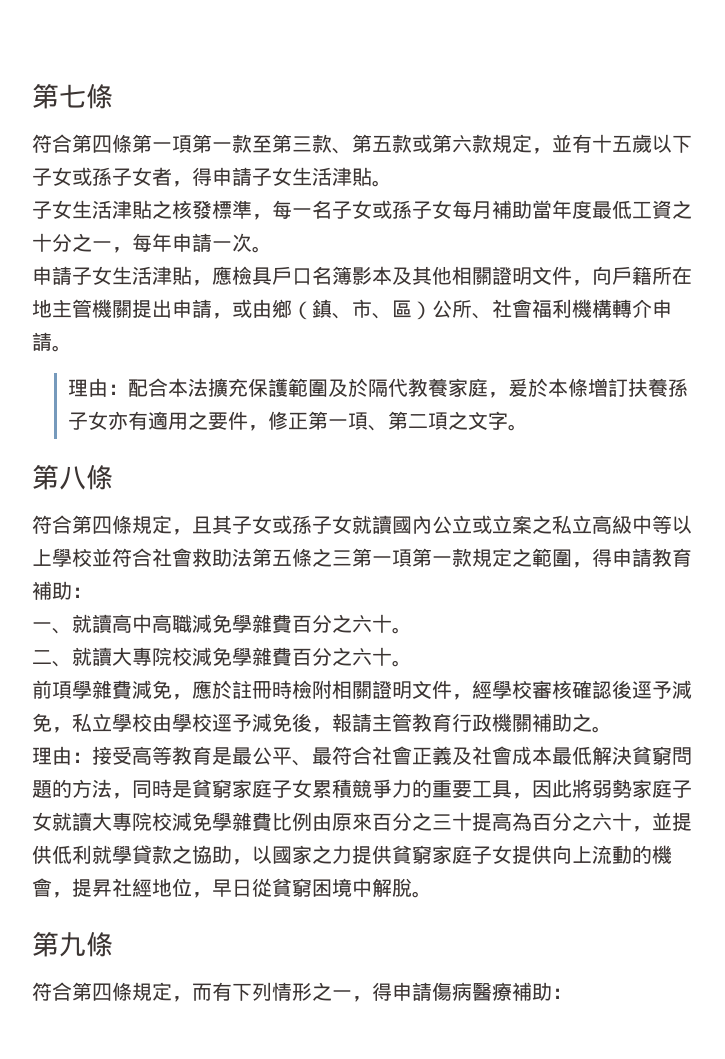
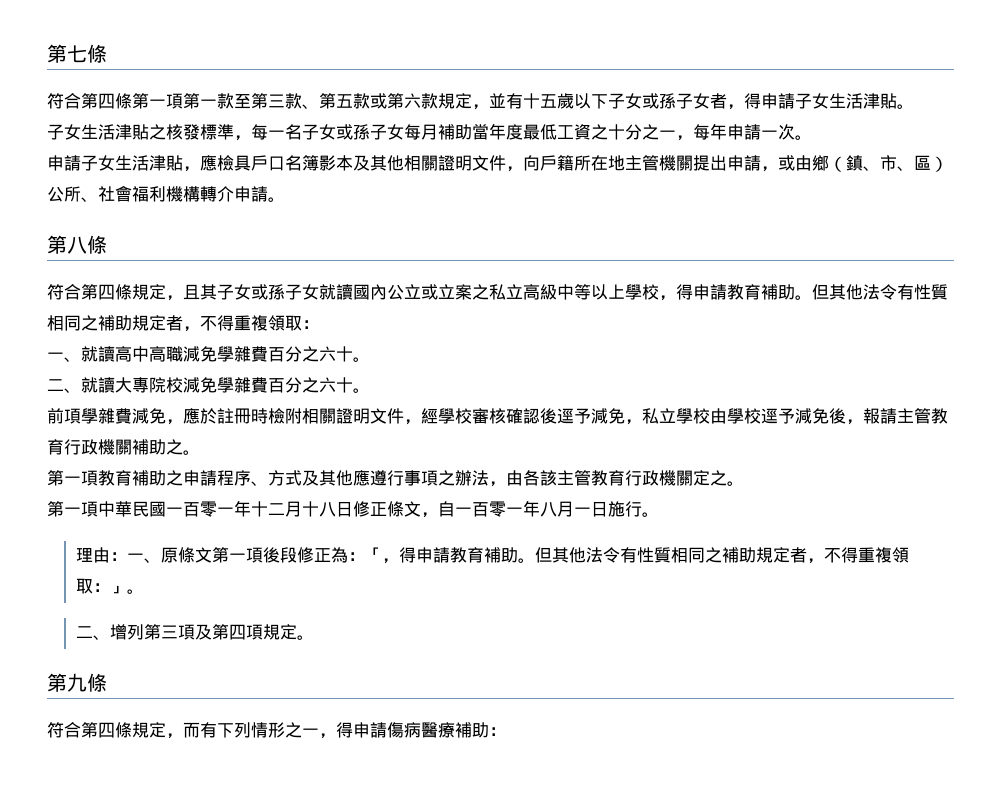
- 理由：配合本法擴充保護範圍及於隔代教養家庭，爰於本條增訂扶養孫子女亦有適用之要件，修正第一項、第二項之文字。
- 符合第四條規定，且其子女或孫子女就讀國內公立或立案之私立高級中等以上學校並符合社會救助法第五條之三第一項第一款規定之範圍，得申請教育補助：
+ 符合第四條規定，且其子女或孫子女就讀國內公立或立案之私立高級中等以上學校，得申請教育補助。但其他法令有性質相同之補助規定者，不得重複領取：
- 理由：接受高等教育是最公平、最符合社會正義及社會成本最低解決貧窮問題的方法，同時是貧窮家庭子女累積競爭力的重要工具，因此將弱勢家庭子女就讀大專院校減免學雜費比例由原來百分之三十提高為百分之六十，並提供低利就學貸款之協助，以國家之力提供貧窮家庭子女提供向上流動的機會，提昇社經地位，早日從貧窮困境中解脫。
+ 第一項教育補助之申請程序、方式及其他應遵行事項之辦法，由各該主管教育行政機關定之。
+ 第一項中華民國一百零一年十二月十八日修正條文，自一百零一年八月一日施行。
+ 理由：一、原條文第一項後段修正為：「，得申請教育補助。但其他法令有性質相同之補助規定者，不得重複領取：」。
+ 二、增列第三項及第四項規定。

